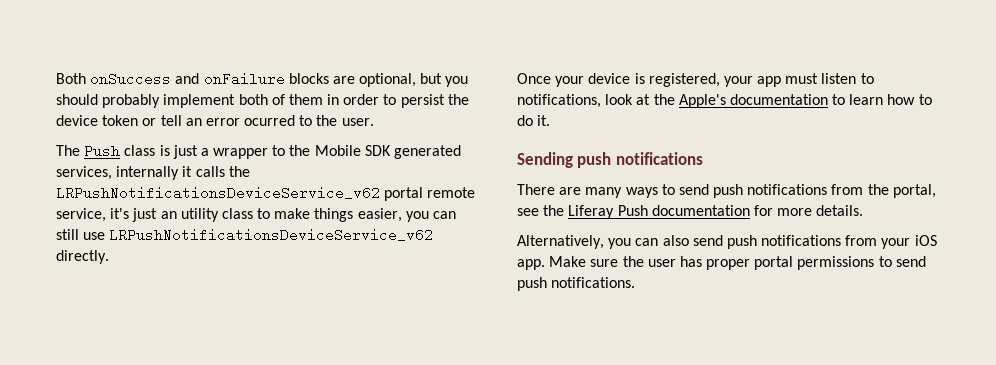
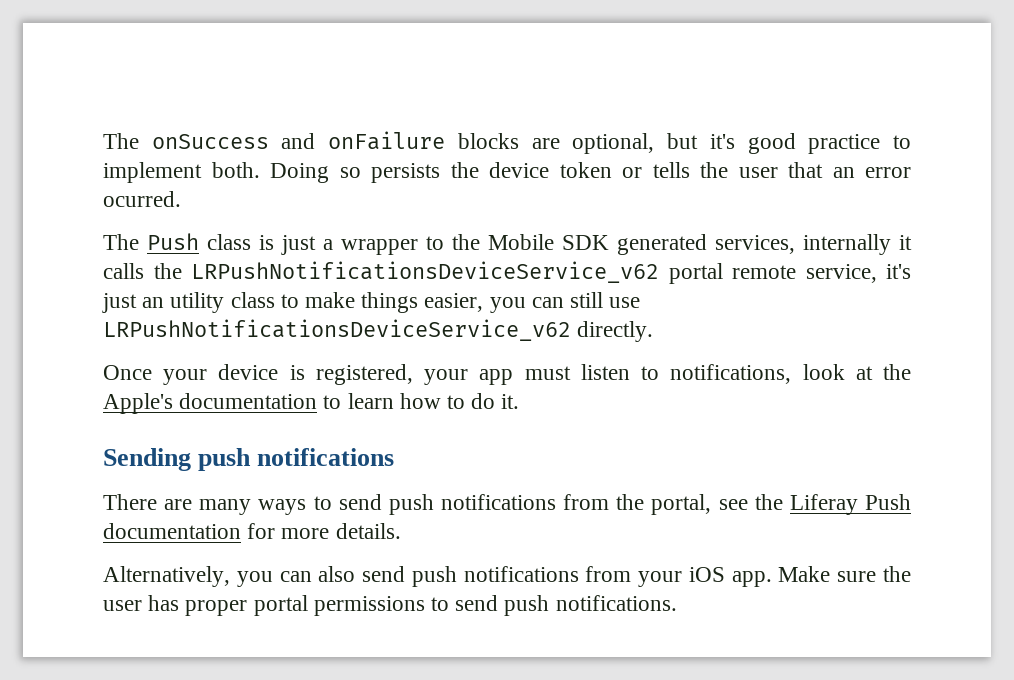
- Both onSuccess and onFailure blocks are optional, but you should probably implement both of them in order to persist the device token or tell an error ocurred to the user.
+ The onSuccess and onFailure blocks are optional, but it's good practice to implement both. Doing so persists the device token or tells the user that an error ocurred.

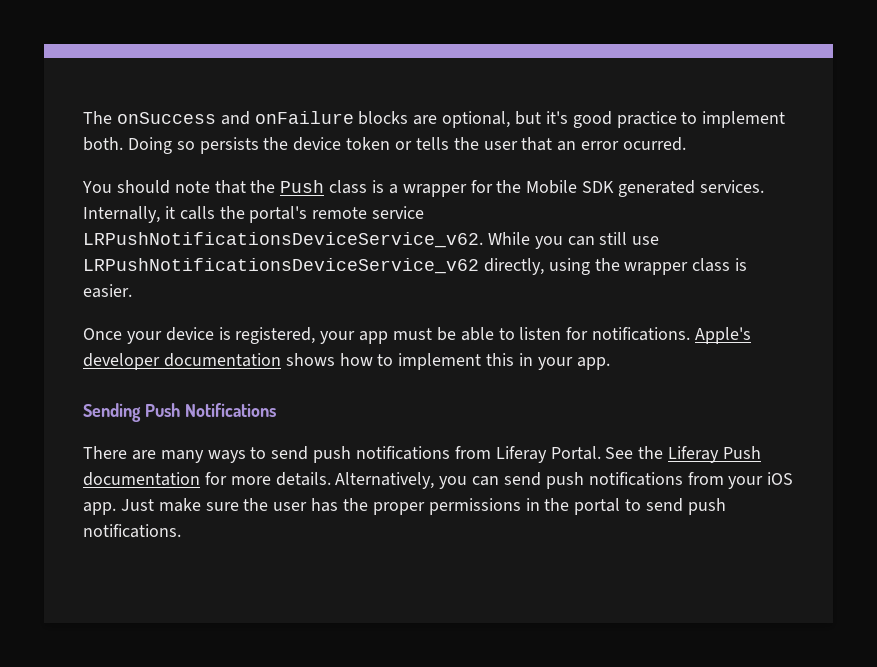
- The Push class is just a wrapper to the Mobile SDK generated services, internally it calls the LRPushNotificationsDeviceService_v62 portal remote service, it's just an utility class to make things easier, you can still use LRPushNotificationsDeviceService_v62 directly.
+ You should note that the Push class is a wrapper for the Mobile SDK generated services. Internally, it calls the portal's remote service LRPushNotificationsDeviceService_v62. While you can still use LRPushNotificationsDeviceService_v62 directly, using the wrapper class is easier.
- Once your device is registered, your app must listen to notifications, look at the Apple's documentation to learn how to do it.
+ Once your device is registered, your app must be able to listen for notifications. Apple's developer documentation shows how to implement this in your app.
- Sending push notifications
+ Sending Push Notifications
- There are many ways to send push notifications from the portal, see the Liferay Push documentation for more details.
- Alternatively, you can also send push notifications from your iOS app.
+ There are many ways to send push notifications from Liferay Portal. See the Liferay Push documentation for more details. Alternatively, you can send push notifications from your iOS app.
- Make sure the user has proper portal permissions to send push notifications.
+ Just make sure the user has the proper permissions in the portal to send push notifications.

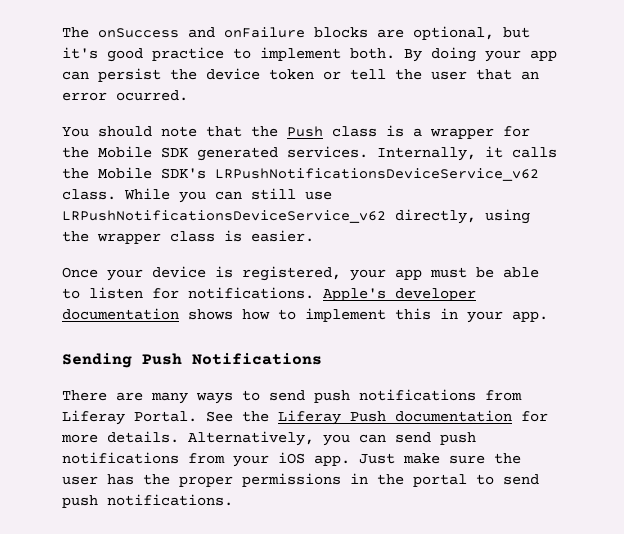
- Doing so persists the device token or tells the user that an error ocurred.
+ By doing your app can persist the device token or tell the user that an error ocurred.
- Internally, it calls the portal's remote service LRPushNotificationsDeviceService_v62.
+ Internally, it calls the Mobile SDK's LRPushNotificationsDeviceService_v62 class.

